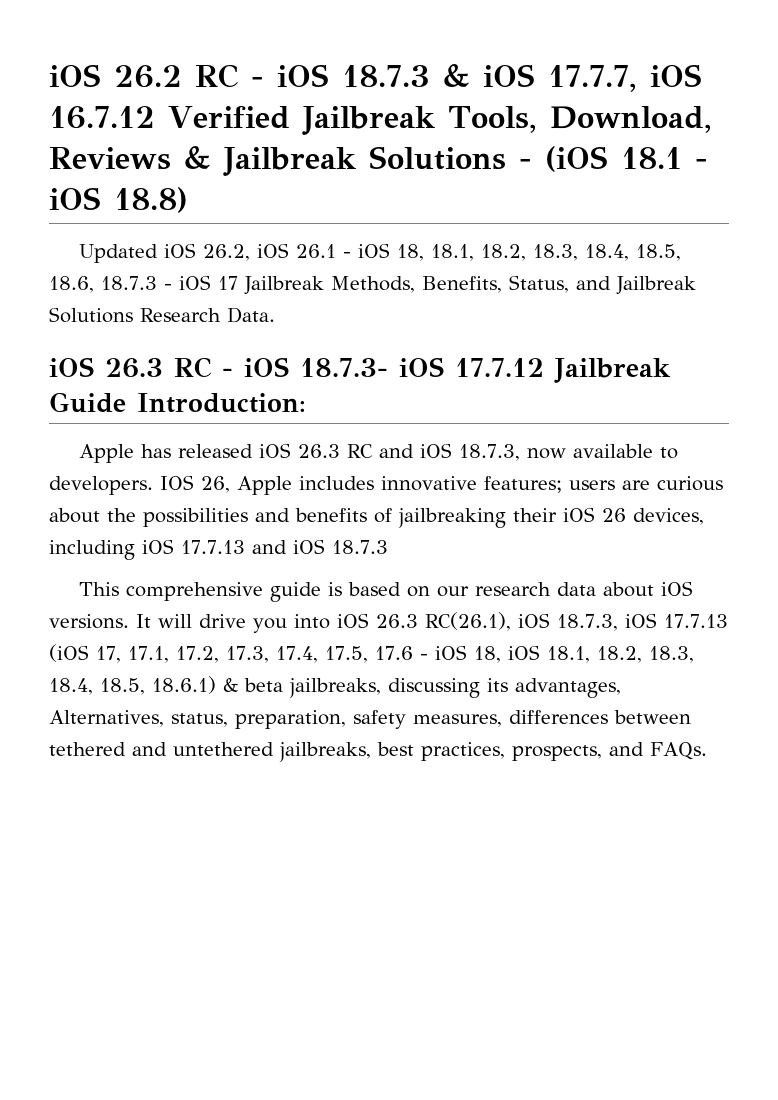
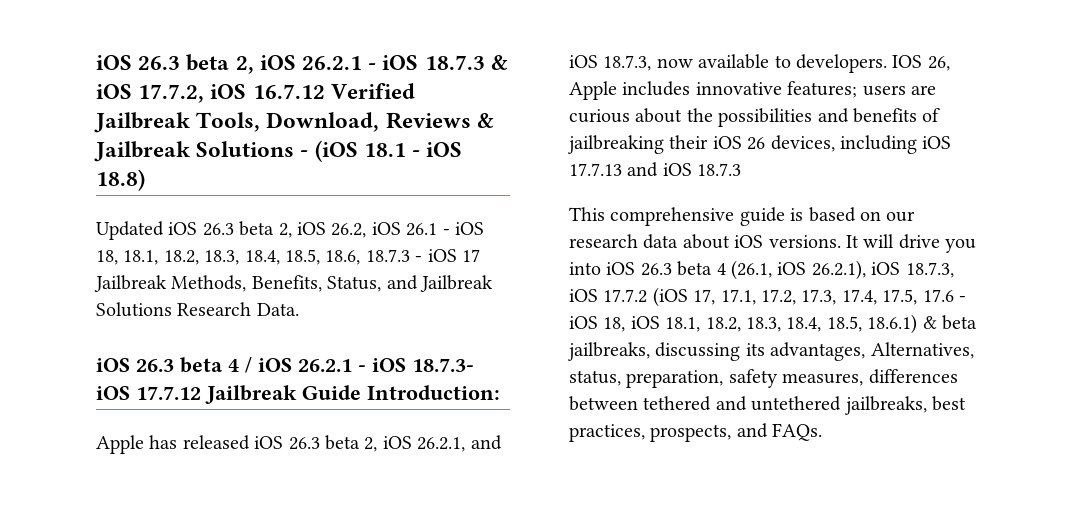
- iOS 26.2 RC - iOS 18.7.3 & iOS 17.7.7, iOS 16.7.12 Verified Jailbreak Tools, Download, Reviews & Jailbreak Solutions - (iOS 18.1 - iOS 18.8)
+ iOS 26.3 beta 2, iOS 26.2.1 - iOS 18.7.3 & iOS 17.7.2, iOS 16.7.12 Verified Jailbreak Tools, Download, Reviews & Jailbreak Solutions - (iOS 18.1 - iOS 18.8)
- Updated iOS 26.2, iOS 26.1 - iOS 18, 18.1, 18.2, 18.3, 18.4, 18.5, 18.6, 18.7.3 - iOS 17 Jailbreak Methods, Benefits, Status, and Jailbreak Solutions Research Data.
+ Updated iOS 26.3 beta 2, iOS 26.2, iOS 26.1 - iOS 18, 18.1, 18.2, 18.3, 18.4, 18.5, 18.6, 18.7.3 - iOS 17 Jailbreak Methods, Benefits, Status, and Jailbreak Solutions Research Data.
- iOS 26.3 RC - iOS 18.7.3- iOS 17.7.12 Jailbreak Guide Introduction:
+ iOS 26.3 beta 4 / iOS 26.2.1 - iOS 18.7.3- iOS 17.7.12 Jailbreak Guide Introduction:
- Apple has released iOS 26.3 RC and iOS 18.7.3, now available to developers.
+ Apple has released iOS 26.3 beta 2, iOS 26.2.1, and iOS 18.7.3, now available to developers.
- It will drive you into iOS 26.3 RC(26.1), iOS 18.7.3, iOS 17.7.13 (iOS 17, 17.1, 17.2, 17.3, 17.4, 17.5, 17.6 - iOS 18, iOS 18.1, 18.2, 18.3, 18.4, 18.5, 18.6.1) & beta jailbreaks, discussing its advantages, Alternatives, status, preparation, safety measures, differences between tethered and untethered jailbreaks, best practices, prospects, and FAQs.
+ It will drive you into iOS 26.3 beta 4 (26.1, iOS 26.2.1), iOS 18.7.3, iOS 17.7.2 (iOS 17, 17.1, 17.2, 17.3, 17.4, 17.5, 17.6 - iOS 18, iOS 18.1, 18.2, 18.3, 18.4, 18.5, 18.6.1) & beta jailbreaks, discussing its advantages, Alternatives, status, preparation, safety measures, differences between tethered and untethered jailbreaks, best practices, prospects, and FAQs.

